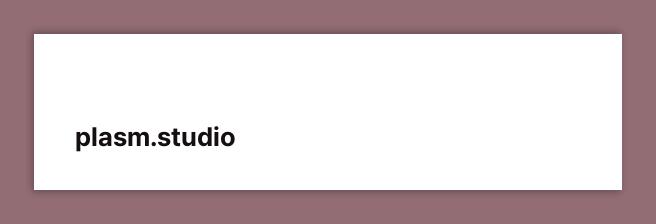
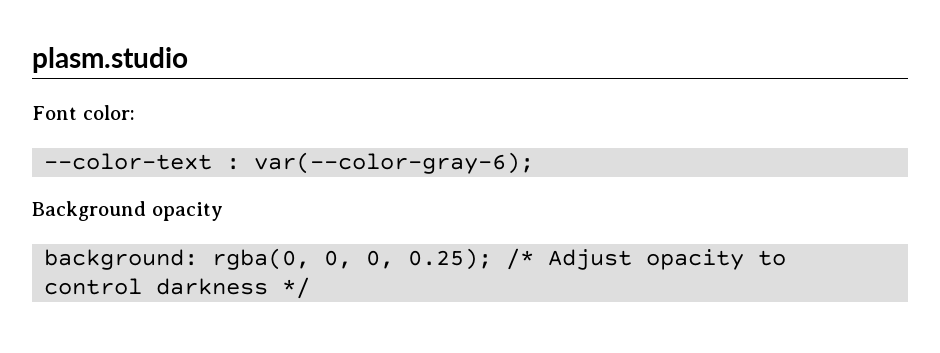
+ Font color:
+ --color-text : var(--color-gray-6);
+ Background opacity
+ background: rgba(0, 0, 0, 0.25); /* Adjust opacity to control darkness */

